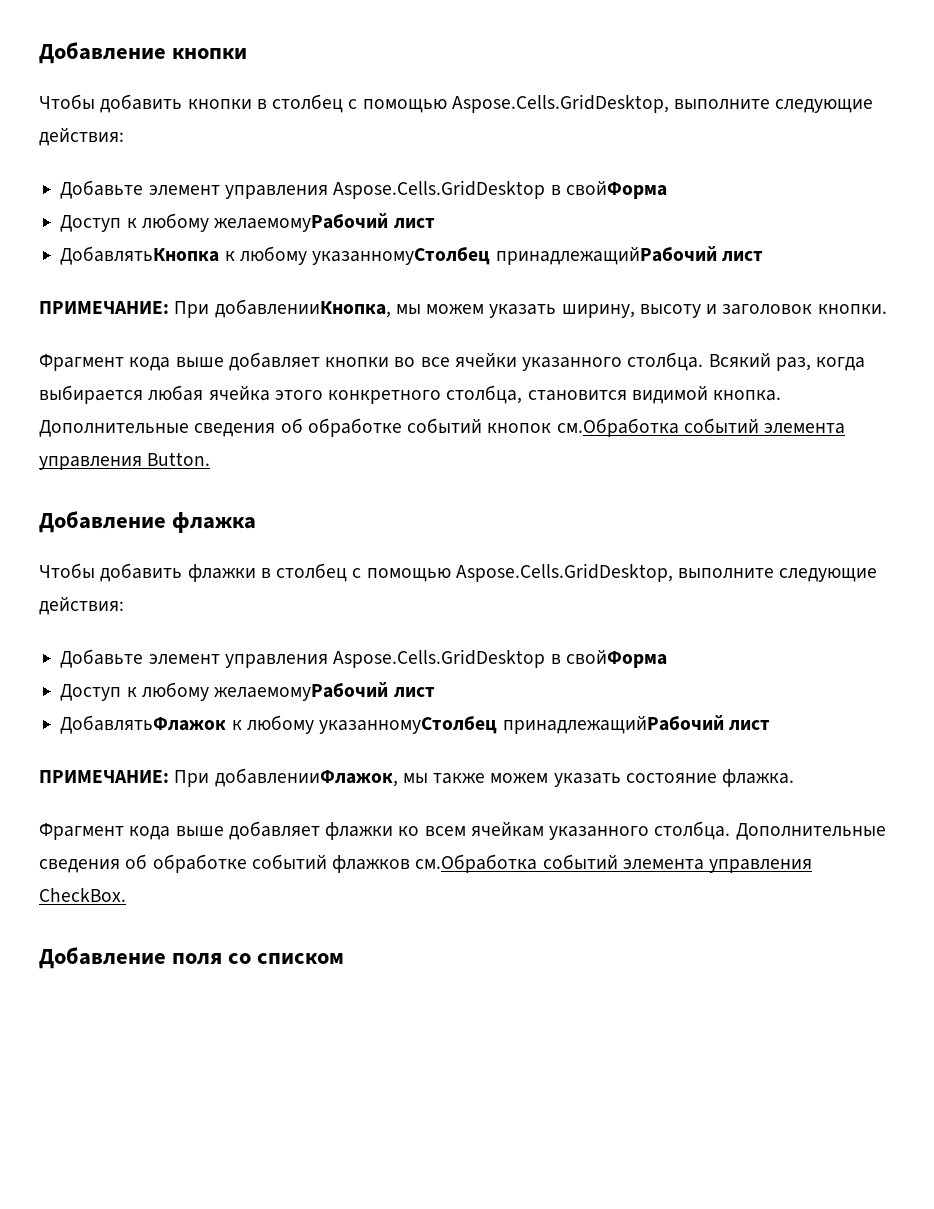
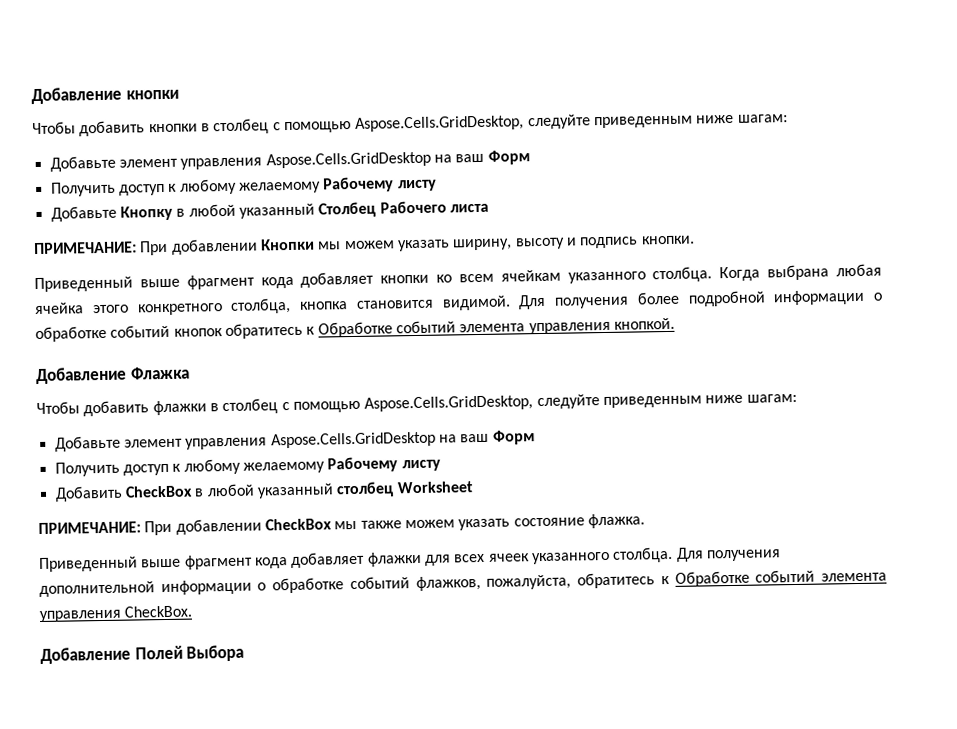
- Чтобы добавить кнопки в столбец с помощью Aspose.Cells.GridDesktop, выполните следующие действия:
- Добавьте элемент управления Aspose.Cells.GridDesktop в свойФорма
- Доступ к любому желаемомуРабочий лист
- ДобавлятьКнопка к любому указанномуСтолбец принадлежащийРабочий лист
- ПРИМЕЧАНИЕ: При добавленииКнопка, мы можем указать ширину, высоту и заголовок кнопки.
+ Чтобы добавить кнопки в столбец с помощью Aspose.Cells.GridDesktop, следуйте приведенным ниже шагам:
+ Добавьте элемент управления Aspose.Cells.GridDesktop на ваш Форм
+ Получить доступ к любому желаемому Рабочему листу
+ Добавьте Кнопку в любой указанный Столбец Рабочего листа
+ ПРИМЕЧАНИЕ: При добавлении Кнопки мы можем указать ширину, высоту и подпись кнопки.
- Фрагмент кода выше добавляет кнопки во все ячейки указанного столбца. Всякий раз, когда выбирается любая ячейка этого конкретного столбца, становится видимой кнопка. Дополнительные сведения об обработке событий кнопок см.Обработка событий элемента управления Button.
- Добавление флажка
+ Приведенный выше фрагмент кода добавляет кнопки ко всем ячейкам указанного столбца. Когда выбрана любая ячейка этого конкретного столбца, кнопка становится видимой. Для получения более подробной информации о обработке событий кнопок обратитесь к Обработке событий элемента управления кнопкой.
+ Добавление Флажка
- Чтобы добавить флажки в столбец с помощью Aspose.Cells.GridDesktop, выполните следующие действия:
- Добавьте элемент управления Aspose.Cells.GridDesktop в свойФорма
- Доступ к любому желаемомуРабочий лист
- ДобавлятьФлажок к любому указанномуСтолбец принадлежащийРабочий лист
- ПРИМЕЧАНИЕ: При добавленииФлажок, мы также можем указать состояние флажка.
+ Чтобы добавить флажки в столбец с помощью Aspose.Cells.GridDesktop, следуйте приведенным ниже шагам:
+ Добавьте элемент управления Aspose.Cells.GridDesktop на ваш Форм
+ Получить доступ к любому желаемому Рабочему листу
+ Добавить CheckBox в любой указанный столбец Worksheet
+ ПРИМЕЧАНИЕ: При добавлении CheckBox мы также можем указать состояние флажка.
- Фрагмент кода выше добавляет флажки ко всем ячейкам указанного столбца. Дополнительные сведения об обработке событий флажков см.Обработка событий элемента управления CheckBox.
+ Приведенный выше фрагмент кода добавляет флажки для всех ячеек указанного столбца. Для получения дополнительной информации о обработке событий флажков, пожалуйста, обратитесь к Обработке событий элемента управления CheckBox.
- Добавление поля со списком
+ Добавление Полей Выбора

